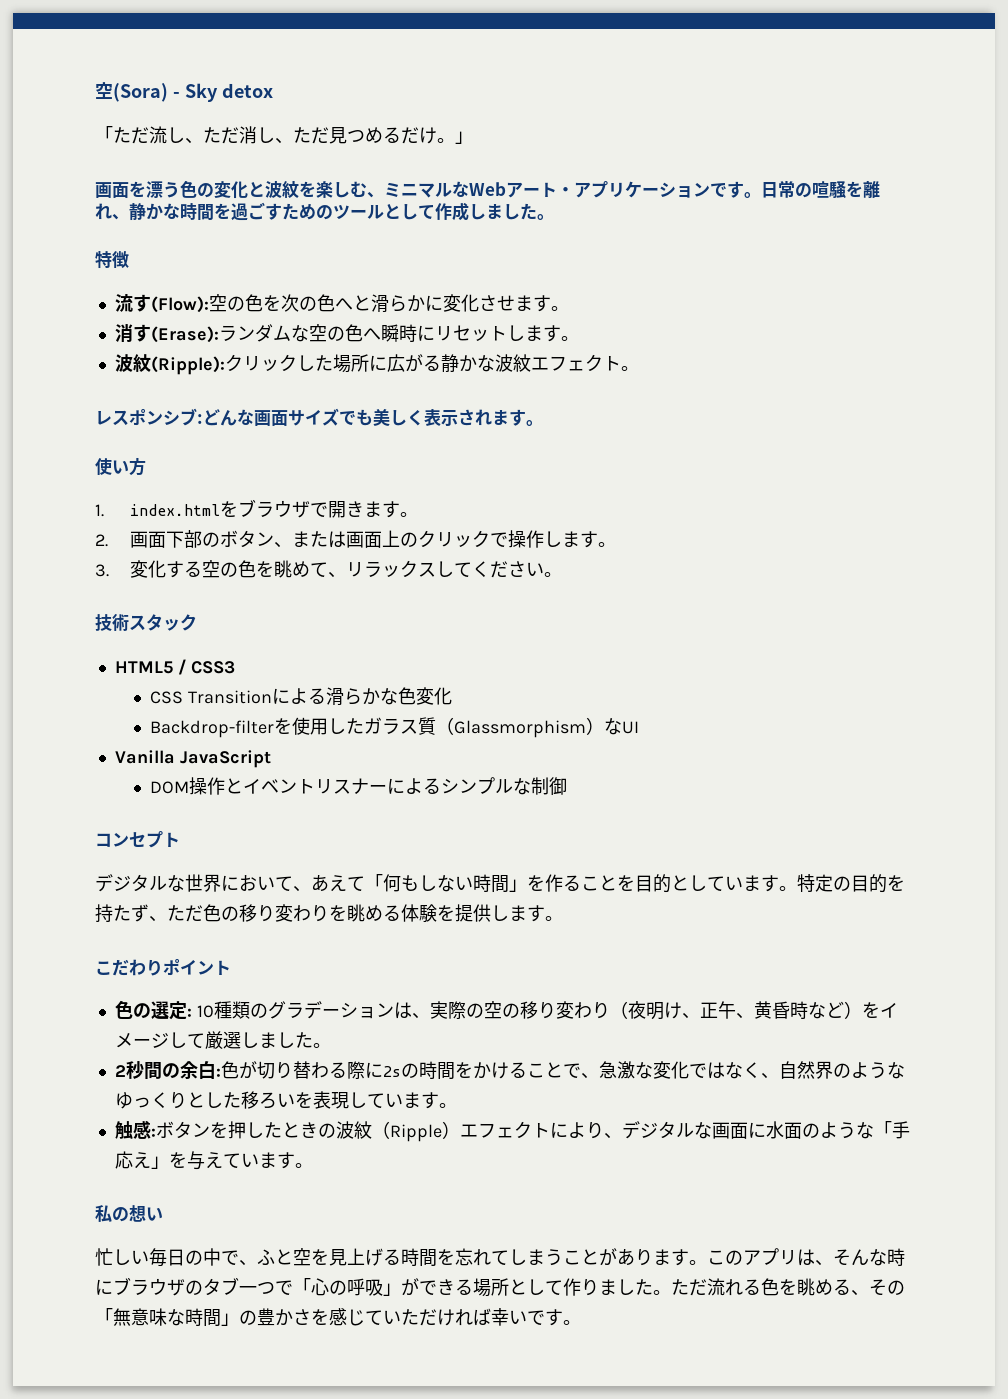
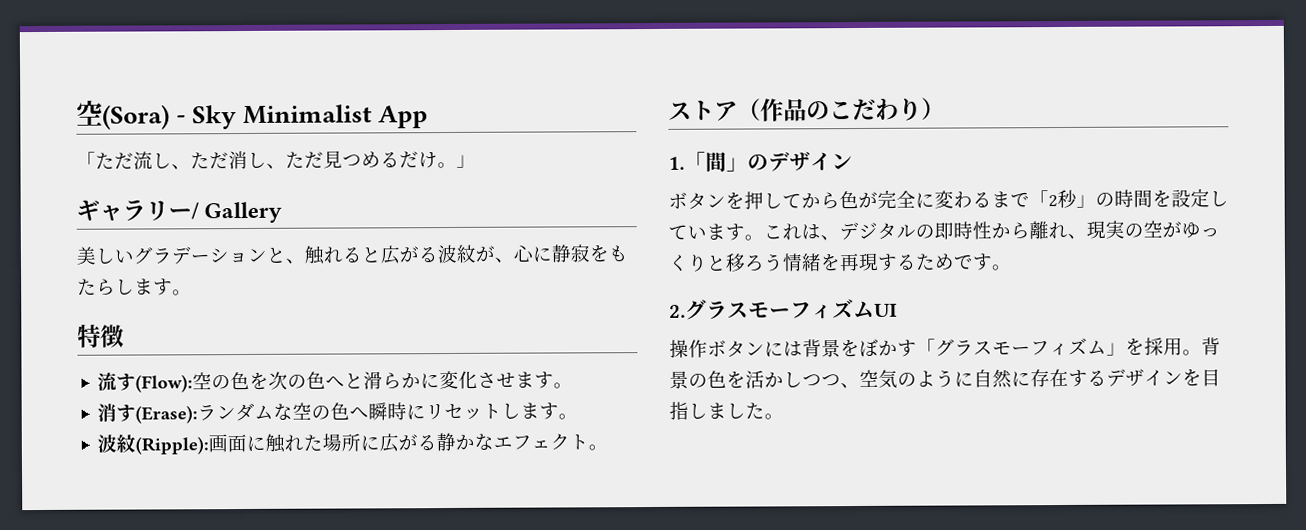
- 空(Sora) - Sky detox
+ 空(Sora) - Sky Minimalist App
- 画面を漂う色の変化と波紋を楽しむ、ミニマルなWebアート・アプリケーションです。日常の喧騒を離れ、静かな時間を過ごすためのツールとして作成しました。
+ ギャラリー/ Gallery
+ 美しいグラデーションと、触れると広がる波紋が、心に静寂をもたらします。
- 波紋(Ripple):クリックした場所に広がる静かな波紋エフェクト。
+ 波紋(Ripple):画面に触れた場所に広がる静かなエフェクト。
- レスポンシブ:どんな画面サイズでも美しく表示されます。
- 使い方
- 1. index.htmlをブラウザで開きます。
- 2.画面下部のボタン、または画面上のクリックで操作します。
- 3.変化する空の色を眺めて、リラックスしてください。
- 技術スタック
- HTML5 / CSS3
- CSS Transitionによる滑らかな色変化
- Backdrop-filterを使用したガラス質（Glassmorphism）なUI
- Vanilla JavaScript
- DOM操作とイベントリスナーによるシンプルな制御
- コンセプト
- デジタルな世界において、あえて「何もしない時間」を作ることを目的としています。特定の目的を持たず、ただ色の移り変わりを眺める体験を提供します。
- こだわりポイント
- 色の選定: 10種類のグラデーションは、実際の空の移り変わり（夜明け、正午、黄昏時など）をイメージして厳選しました。
- 2秒間の余白:色が切り替わる際に2sの時間をかけることで、急激な変化ではなく、自然界のようなゆっくりとした移ろいを表現しています。
- 触感:ボタンを押したときの波紋（Ripple）エフェクトにより、デジタルな画面に水面のような「手応え」を与えています。
- 私の想い
- 忙しい毎日の中で、ふと空を見上げる時間を忘れてしまうことがあります。このアプリは、そんな時にブラウザのタブ一つで「心の呼吸」ができる場所として作りました。ただ流れる色を眺める、その「無意味な時間」の豊かさを感じていただければ幸いです。
+ ストア（作品のこだわり）
+ 1.「間」のデザイン
+ ボタンを押してから色が完全に変わるまで「2秒」の時間を設定しています。これは、デジタルの即時性から離れ、現実の空がゆっくりと移ろう情緒を再現するためです。
+ 2.グラスモーフィズムUI
+ 操作ボタンには背景をぼかす「グラスモーフィズム」を採用。背景の色を活かしつつ、空気のように自然に存在するデザインを目指しました。

